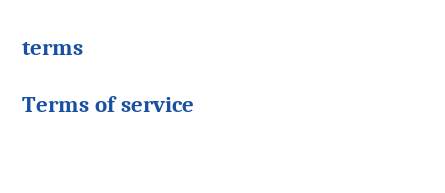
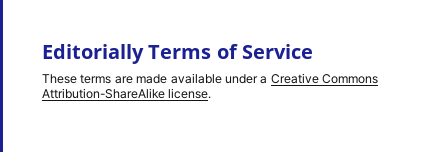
- terms
- Terms of service
+ Editorially Terms of Service
+ These terms are made available under a Creative Commons Attribution-ShareAlike license.

